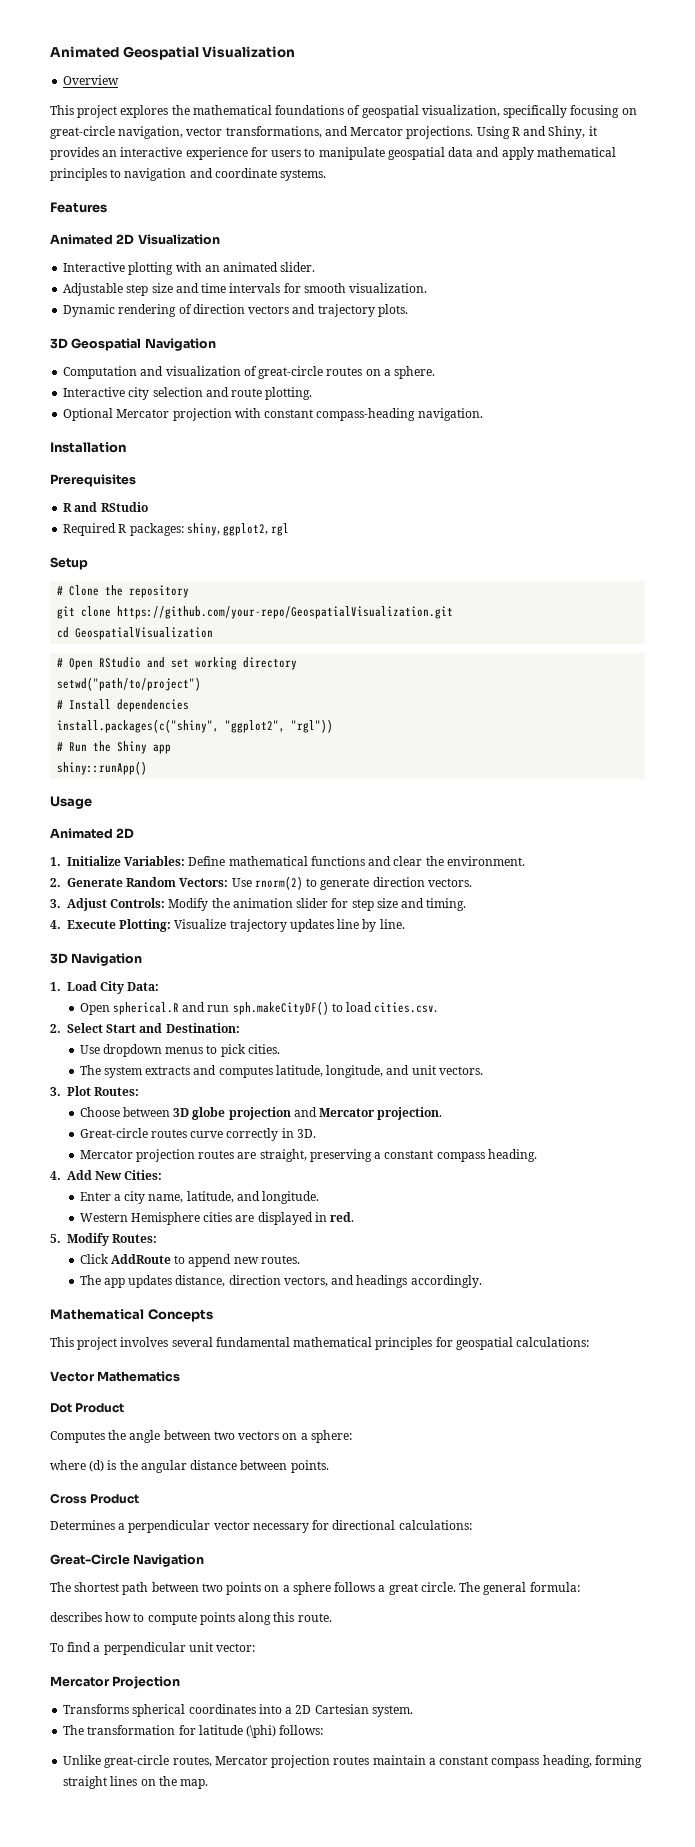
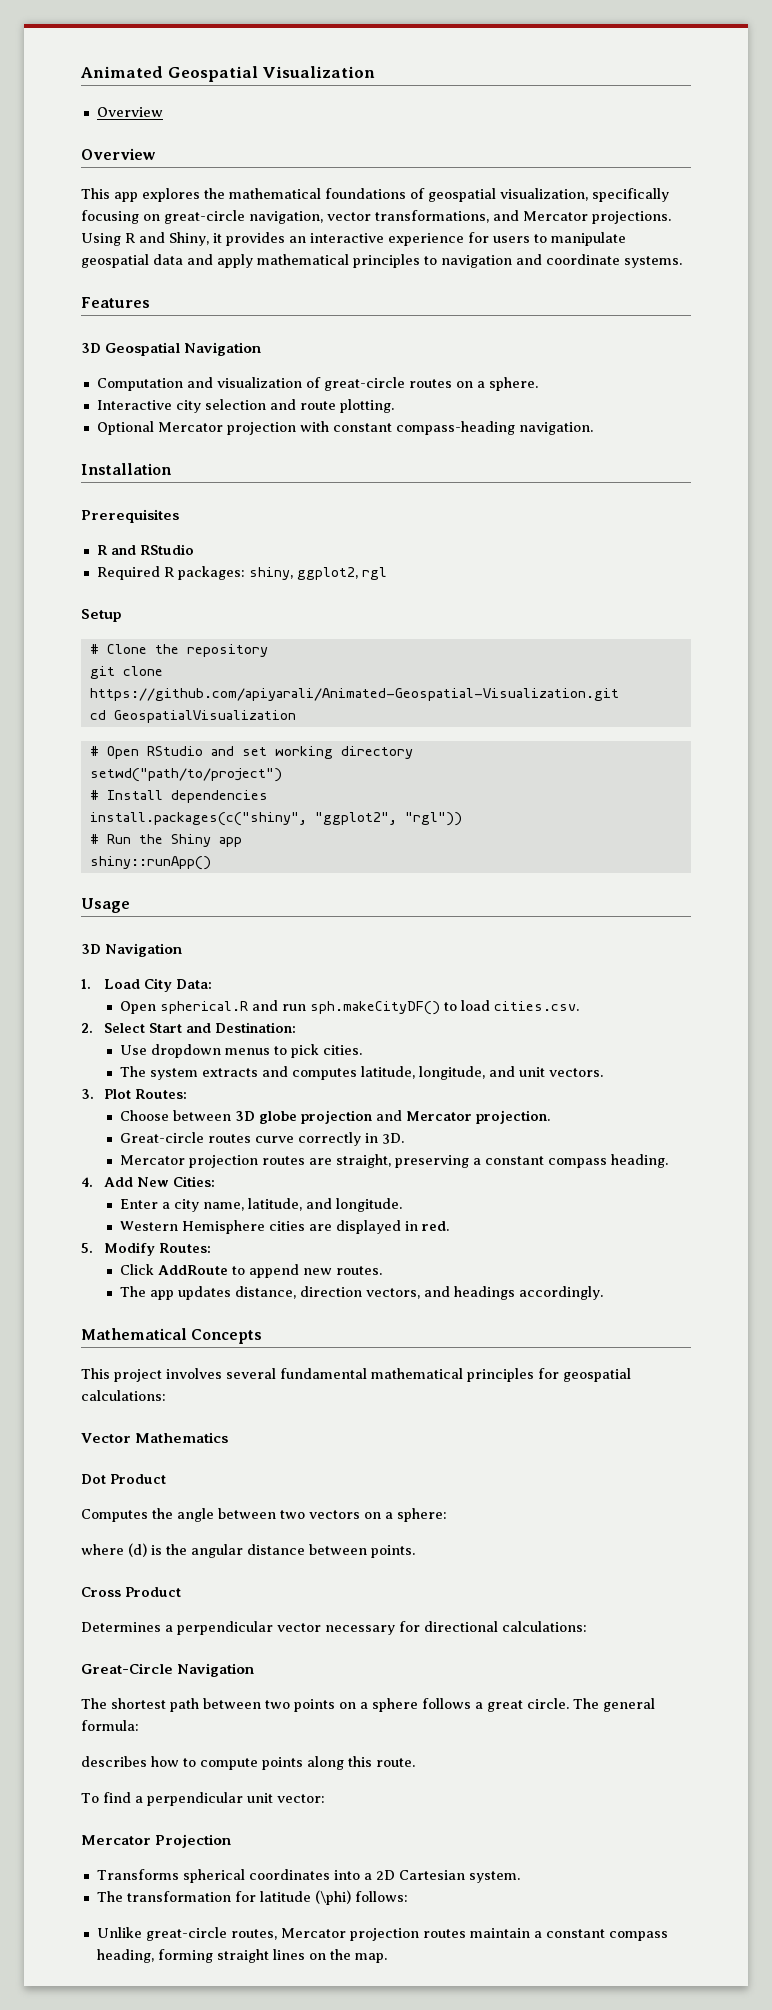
  Animated Geospatial Visualization
  Overview
- This project explores the mathematical foundations of geospatial visualization, specifically focusing on great-circle navigation, vector transformations, and Mercator projections.
+ Overview
+ This app explores the mathematical foundations of geospatial visualization, specifically focusing on great-circle navigation, vector transformations, and Mercator projections.
- Animated 2D Visualization
- Interactive plotting with an animated slider.
- Adjustable step size and time intervals for smooth visualization.
- Dynamic rendering of direction vectors and trajectory plots.
- git clone https://github.com/your-repo/GeospatialVisualization.git
+ git clone https://github.com/apiyarali/Animated-Geospatial-Visualization.git
  Usage
- Animated 2D
- 1. Initialize Variables: Define mathematical functions and clear the environment.
- 2. Generate Random Vectors: Use rnorm(2) to generate direction vectors.
- 3. Adjust Controls: Modify the animation slider for step size and timing.
- 4. Execute Plotting: Visualize trajectory updates line by line.

